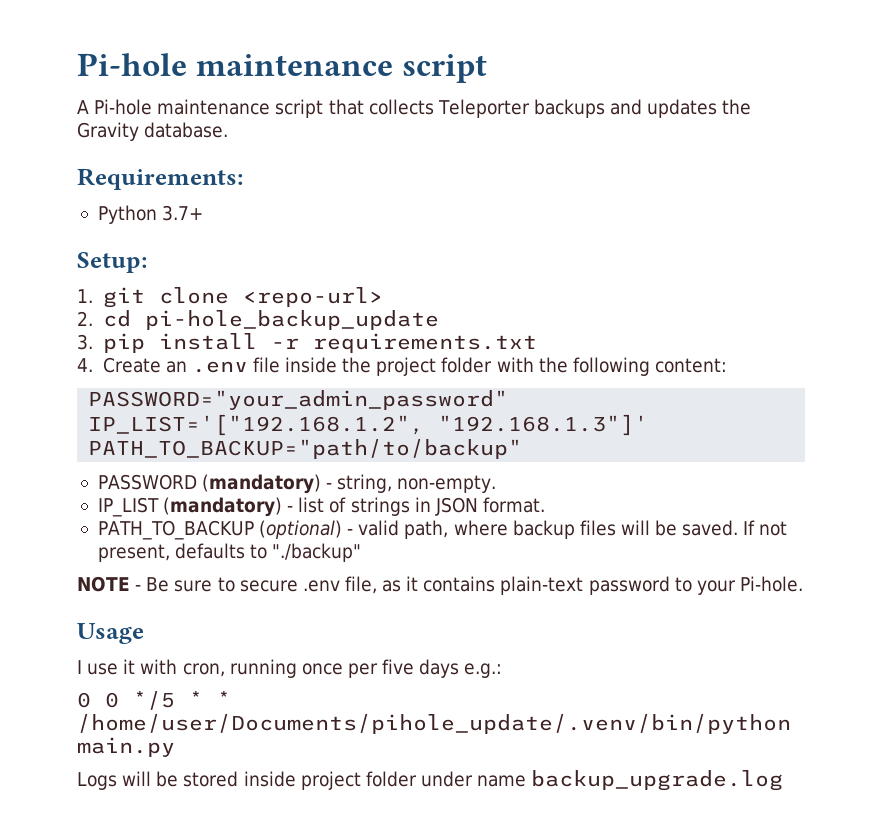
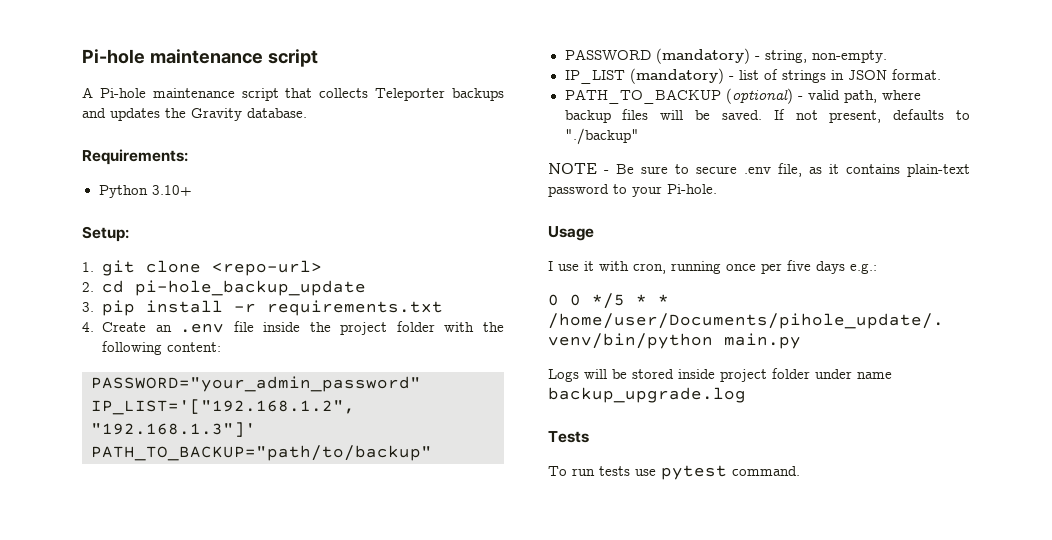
- Python 3.7+
+ Python 3.10+
+ Tests
+ To run tests use pytest command.

